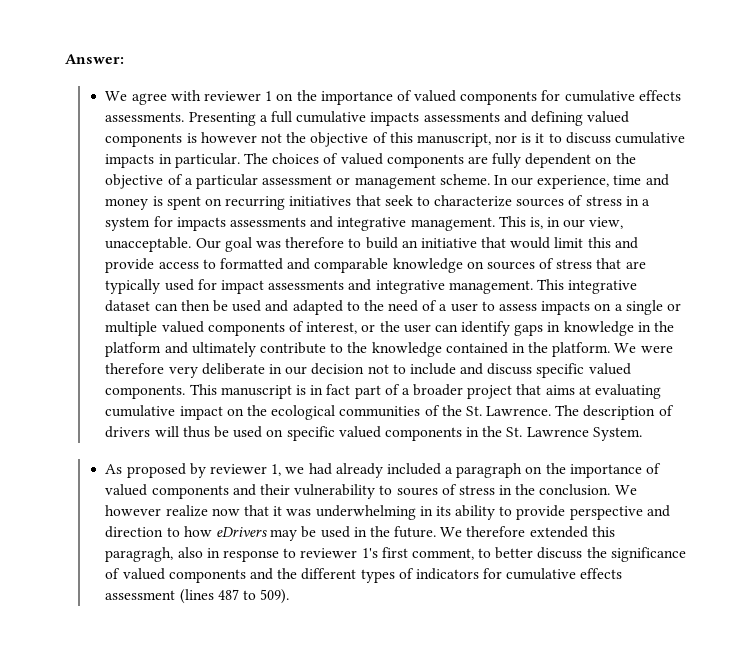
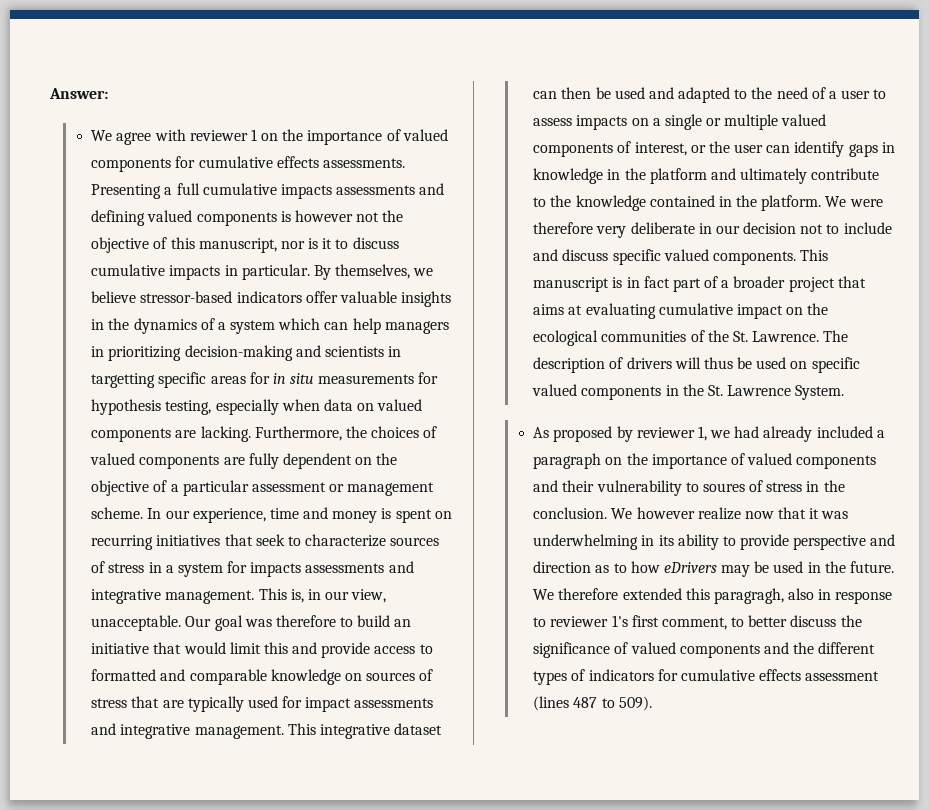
- The choices of valued components are fully dependent on the objective of a particular assessment or management scheme.
+ By themselves, we believe stressor-based indicators offer valuable insights in the dynamics of a system which can help managers in prioritizing decision-making and scientists in targetting specific areas for in situ measurements for hypothesis testing, especially when data on valued components are lacking. Furthermore, the choices of valued components are fully dependent on the objective of a particular assessment or management scheme.
- We however realize now that it was underwhelming in its ability to provide perspective and direction to how eDrivers may be used in the future.
+ We however realize now that it was underwhelming in its ability to provide perspective and direction as to how eDrivers may be used in the future.

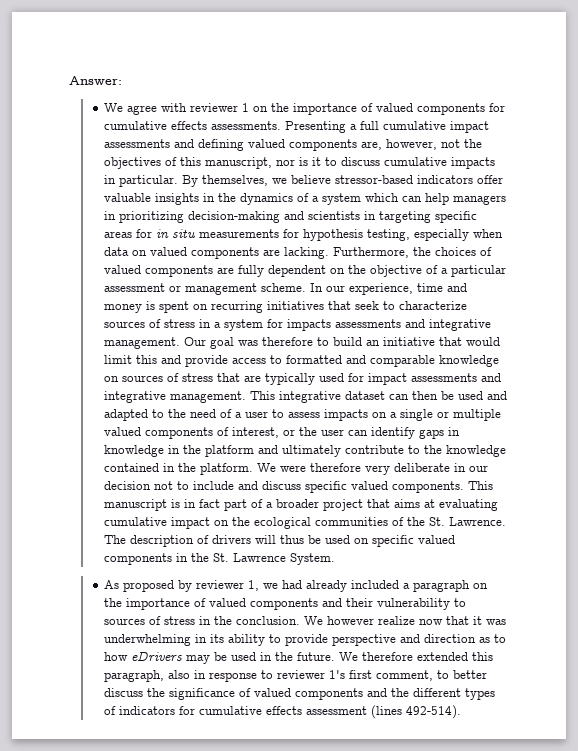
- Presenting a full cumulative impacts assessments and defining valued components is however not the objective of this manuscript, nor is it to discuss cumulative impacts in particular.
+ Presenting a full cumulative impact assessments and defining valued components are, however, not the objectives of this manuscript, nor is it to discuss cumulative impacts in particular.
- By themselves, we believe stressor-based indicators offer valuable insights in the dynamics of a system which can help managers in prioritizing decision-making and scientists in targetting specific areas for in situ measurements for hypothesis testing, especially when data on valued components are lacking.
+ By themselves, we believe stressor-based indicators offer valuable insights in the dynamics of a system which can help managers in prioritizing decision-making and scientists in targeting specific areas for in situ measurements for hypothesis testing, especially when data on valued components are lacking.
- This is, in our view, unacceptable.
- As proposed by reviewer 1, we had already included a paragraph on the importance of valued components and their vulnerability to soures of stress in the conclusion.
+ As proposed by reviewer 1, we had already included a paragraph on the importance of valued components and their vulnerability to sources of stress in the conclusion.
- We therefore extended this paragragh, also in response to reviewer 1's first comment, to better discuss the significance of valued components and the different types of indicators for cumulative effects assessment (lines 487 to 509).
+ We therefore extended this paragraph, also in response to reviewer 1's first comment, to better discuss the significance of valued components and the different types of indicators for cumulative effects assessment (lines 492-514).

